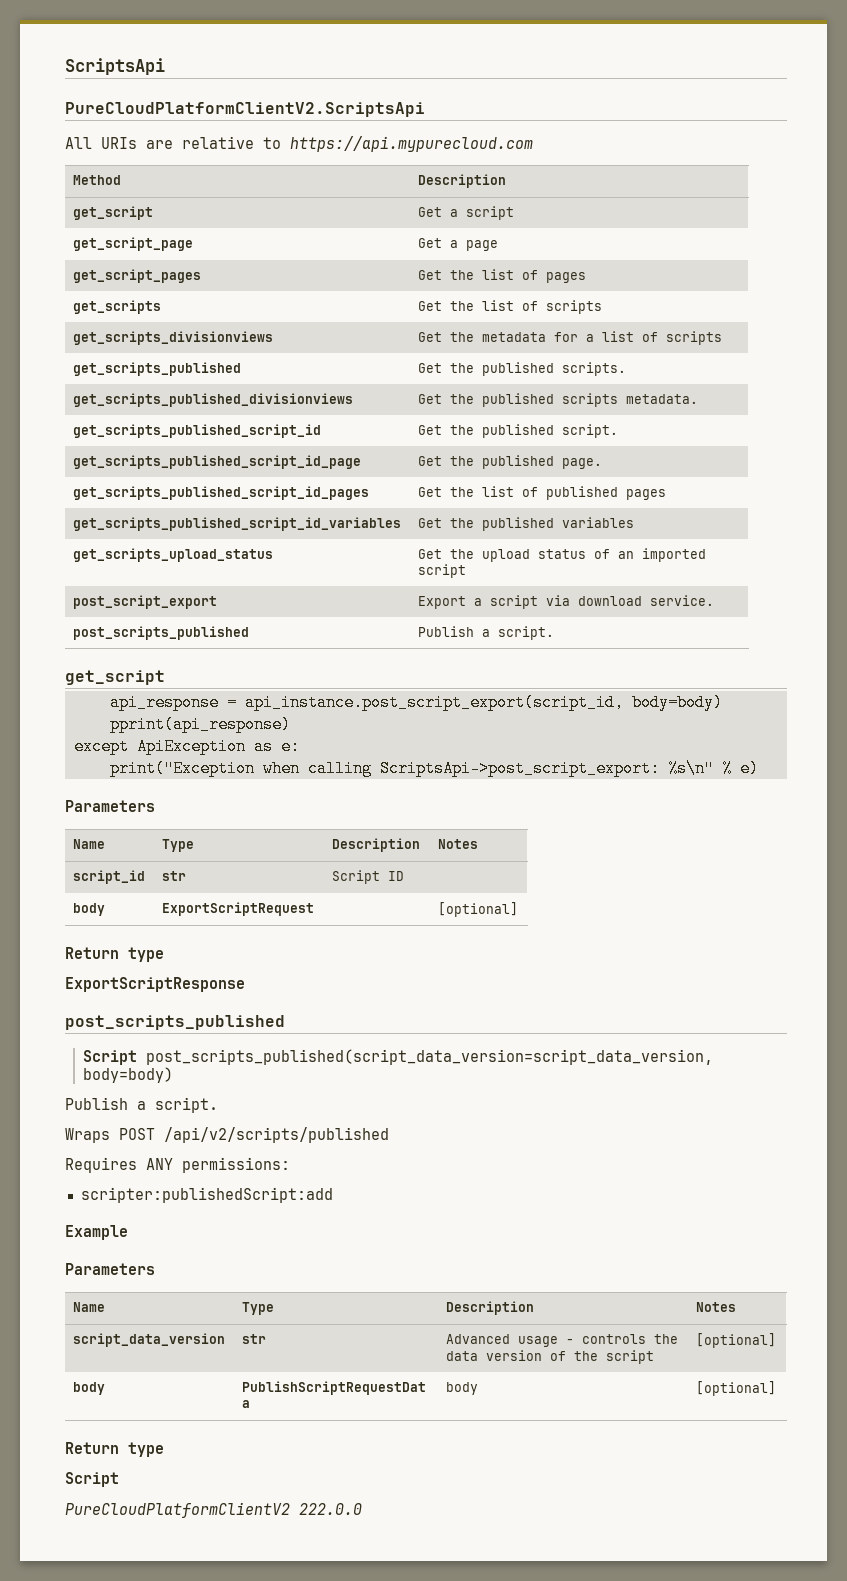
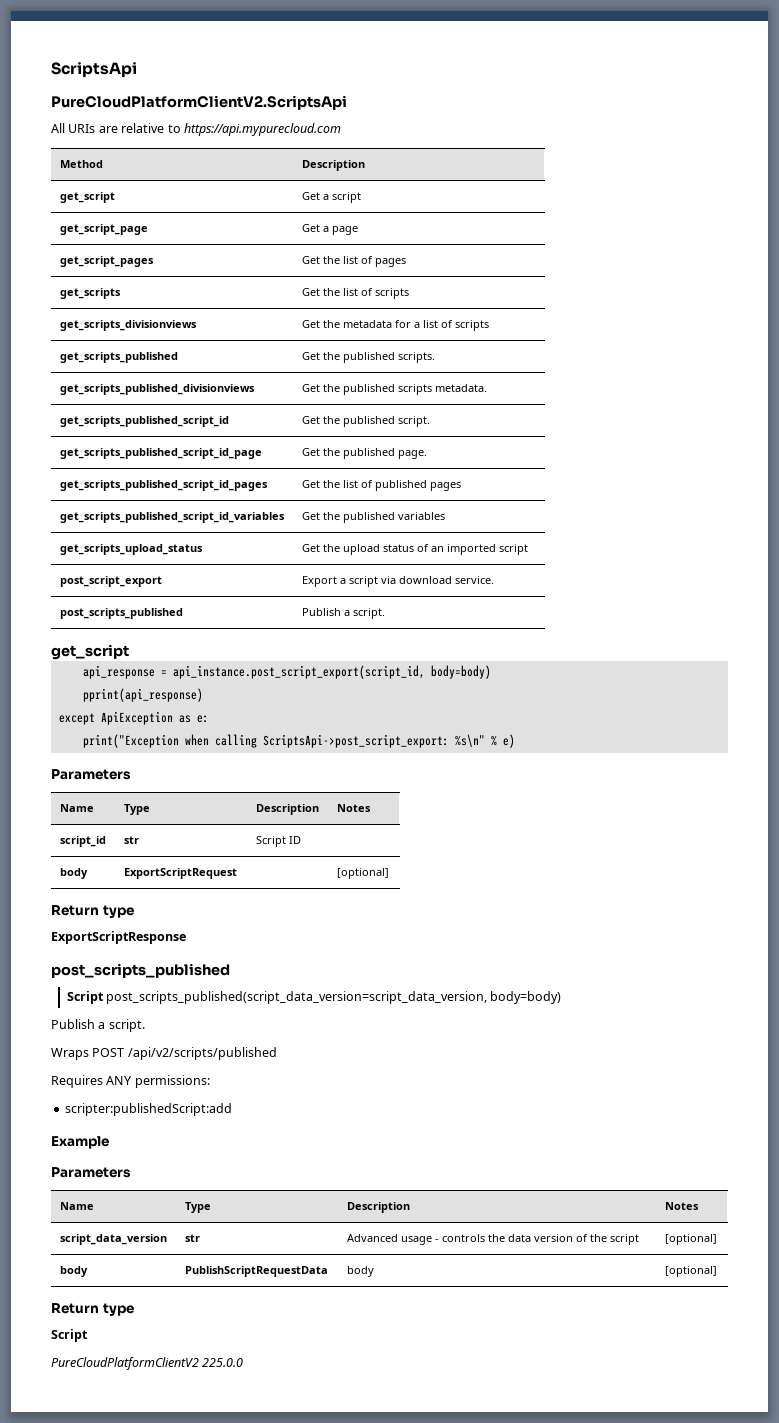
- PureCloudPlatformClientV2 222.0.0
+ PureCloudPlatformClientV2 225.0.0

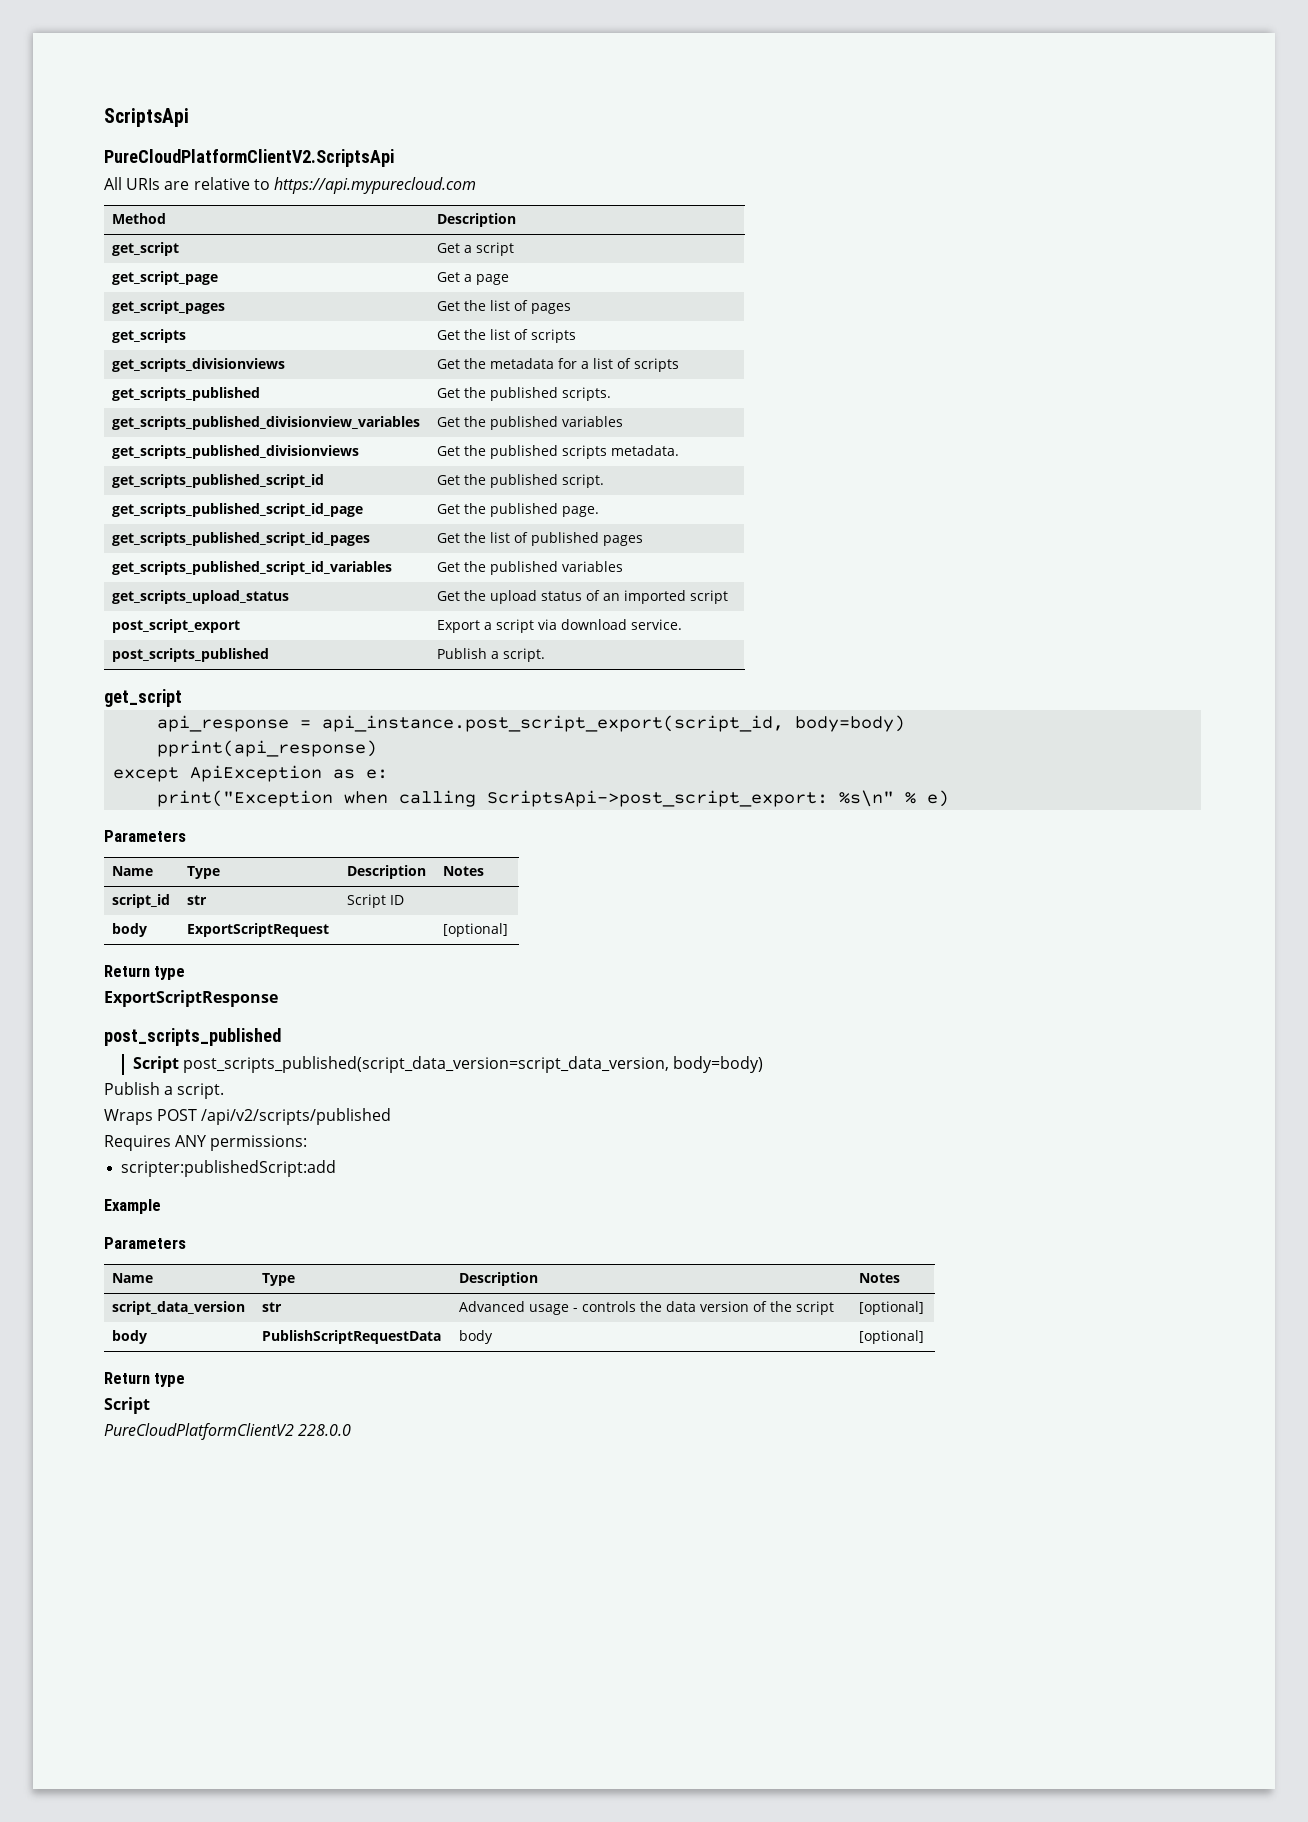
+ get_scripts_published_divisionview_variables | Get the published variables
- PureCloudPlatformClientV2 225.0.0
+ PureCloudPlatformClientV2 228.0.0

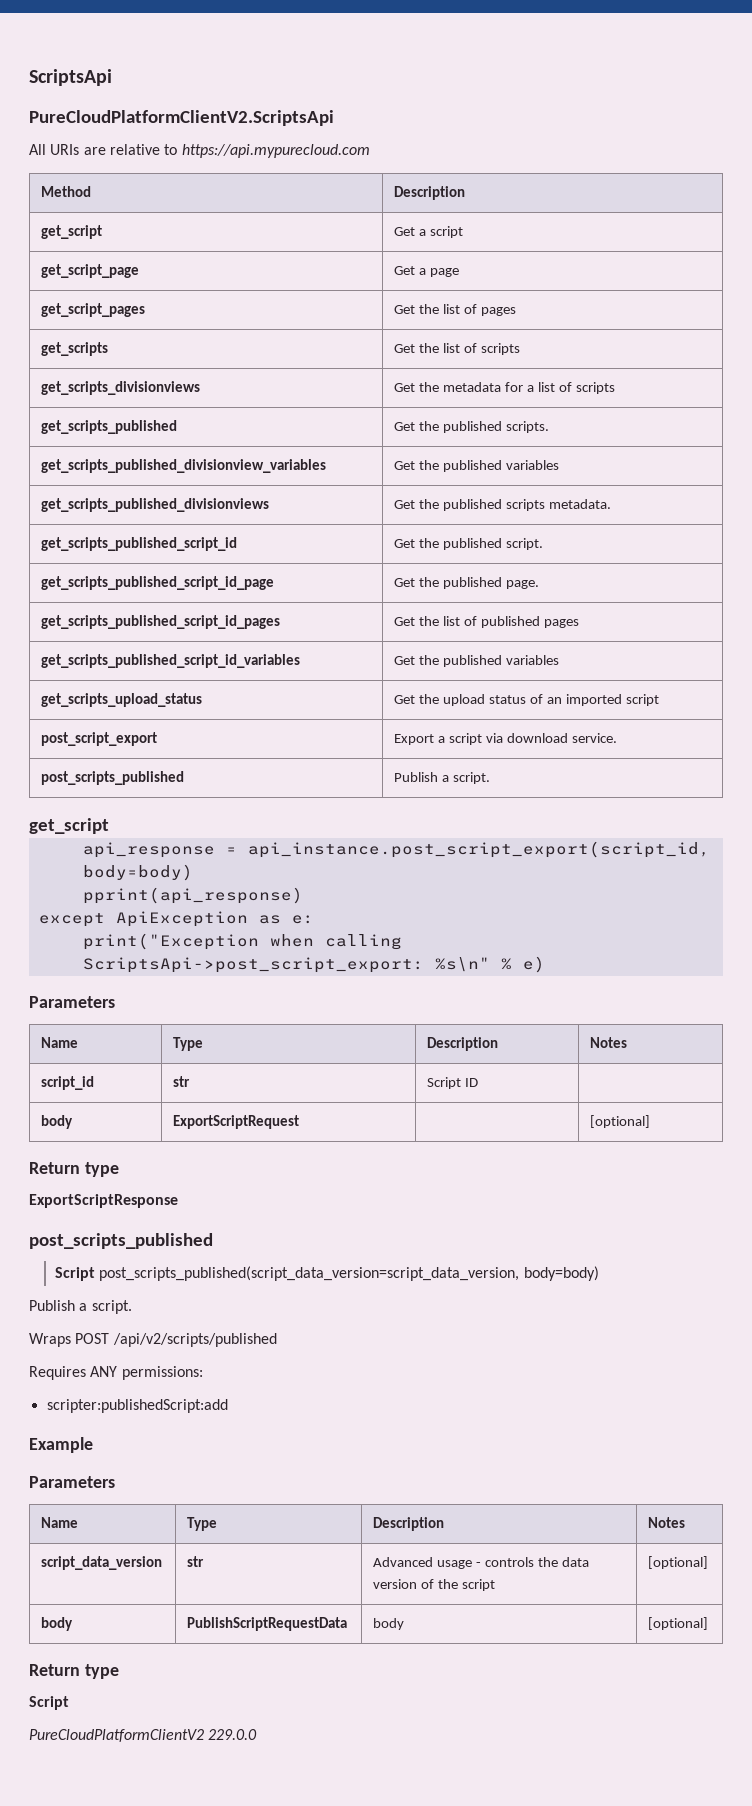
- PureCloudPlatformClientV2 228.0.0
+ PureCloudPlatformClientV2 229.0.0

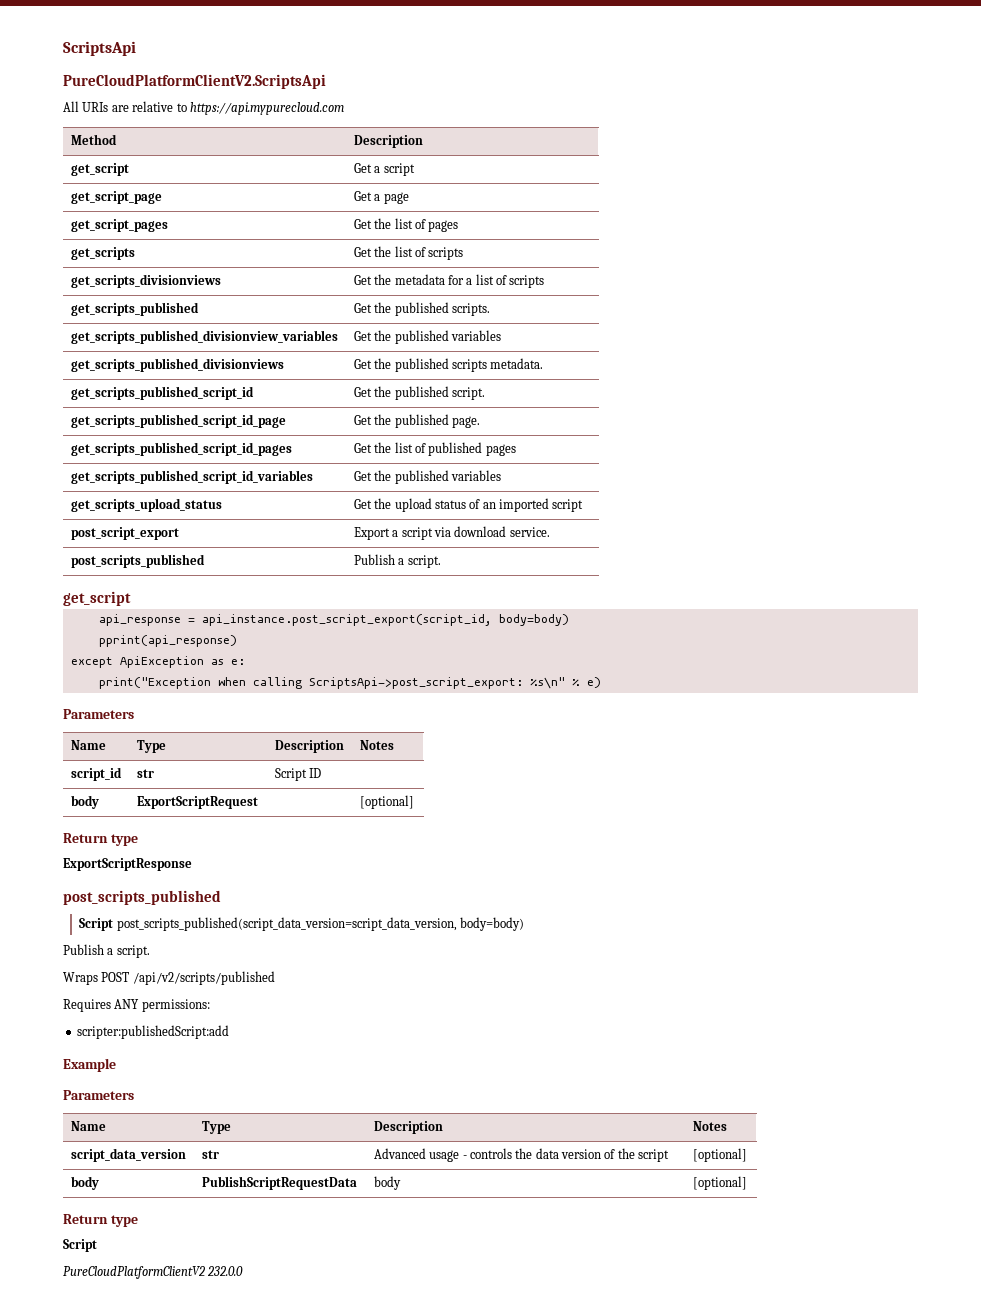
- PureCloudPlatformClientV2 229.0.0
+ PureCloudPlatformClientV2 232.0.0

